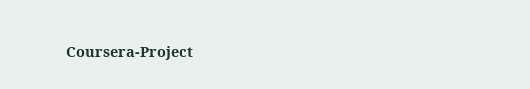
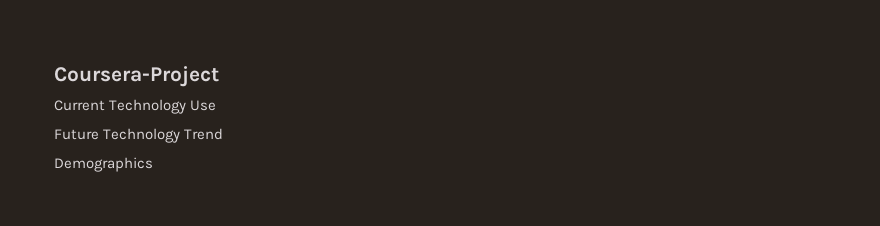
+ Current Technology Use
+ Future Technology Trend
+ Demographics

